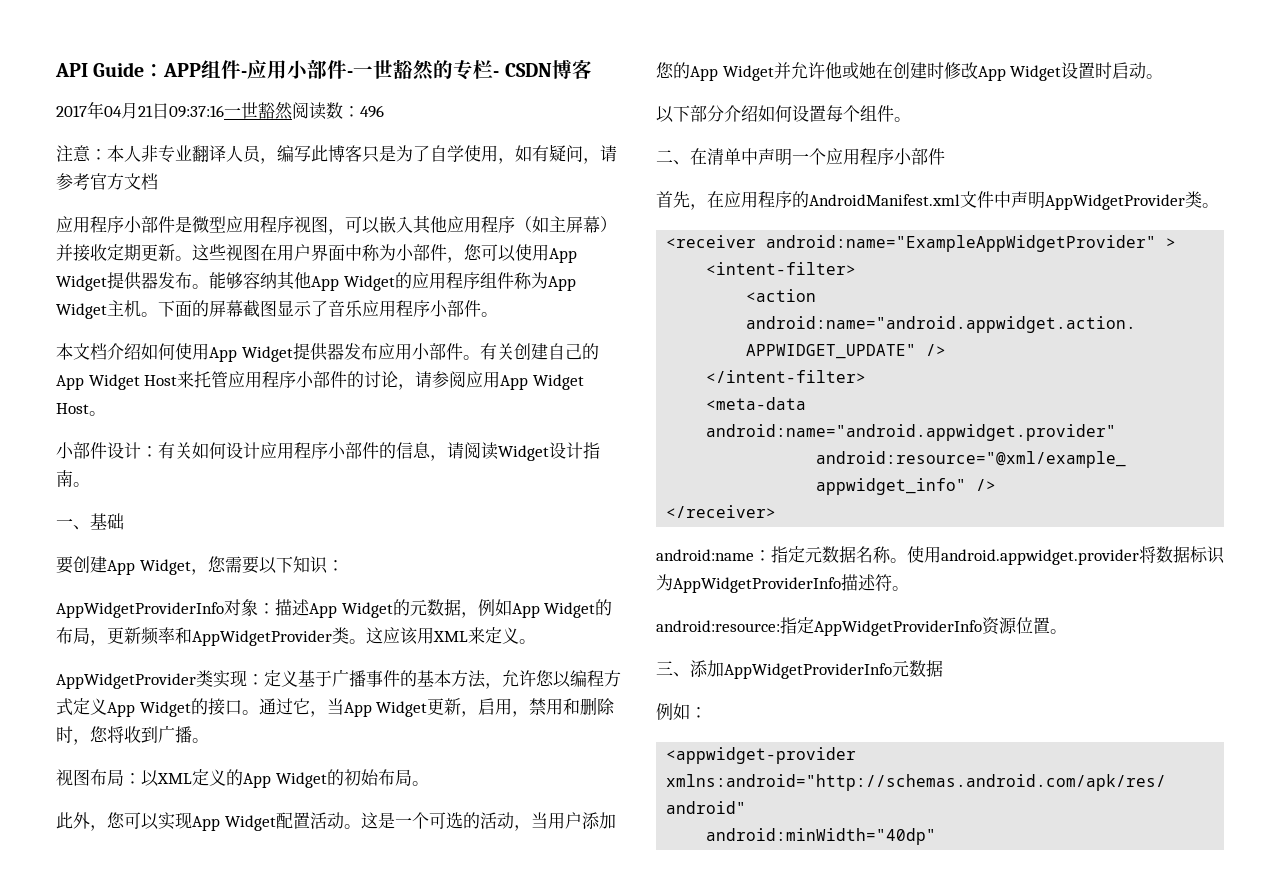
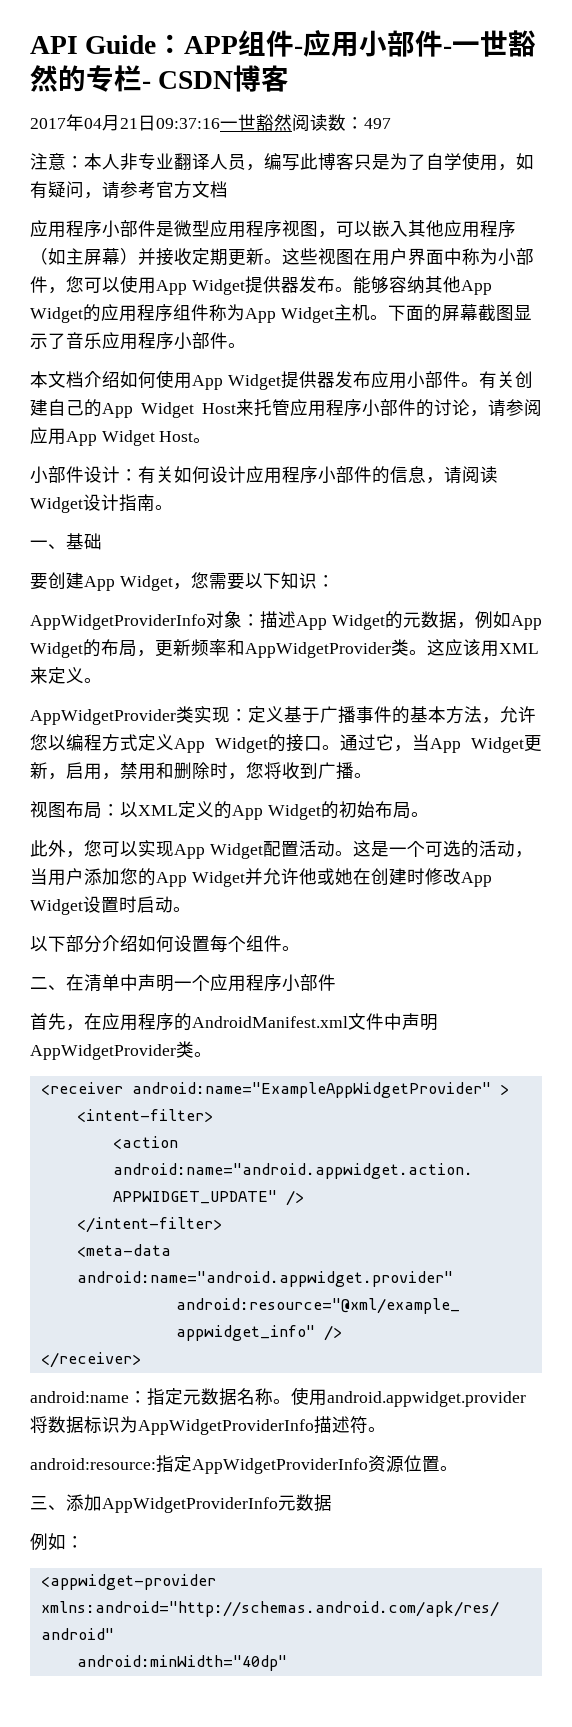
- 2017年04月21日09:37:16一世豁然阅读数：496
+ 2017年04月21日09:37:16一世豁然阅读数：497

